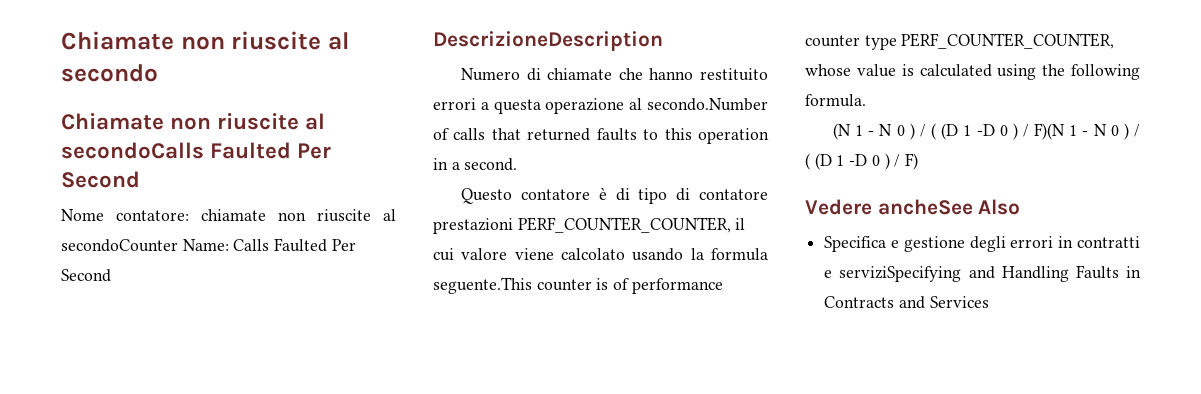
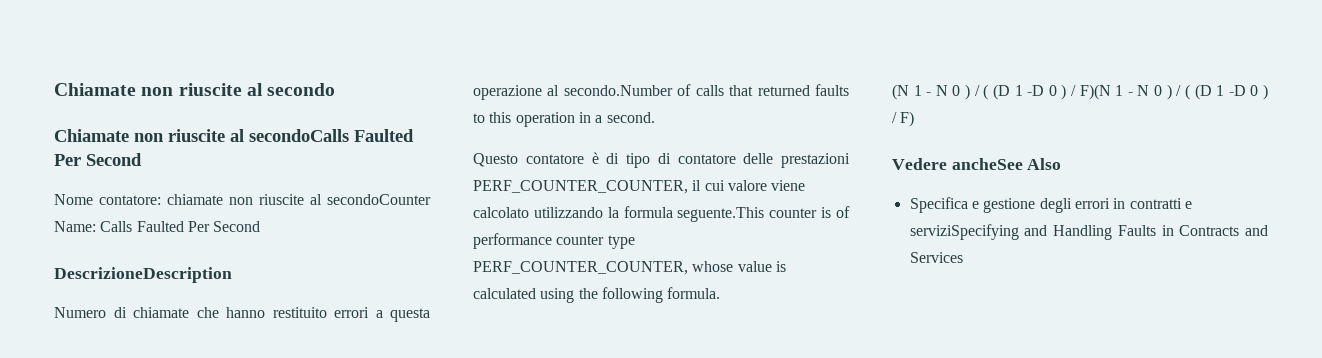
- Questo contatore è di tipo di contatore prestazioni PERF_COUNTER_COUNTER, il cui valore viene calcolato usando la formula seguente.This counter is of performance counter type PERF_COUNTER_COUNTER, whose value is calculated using the following formula.
+ Questo contatore è di tipo di contatore delle prestazioni PERF_COUNTER_COUNTER, il cui valore viene calcolato utilizzando la formula seguente.This counter is of performance counter type PERF_COUNTER_COUNTER, whose value is calculated using the following formula.

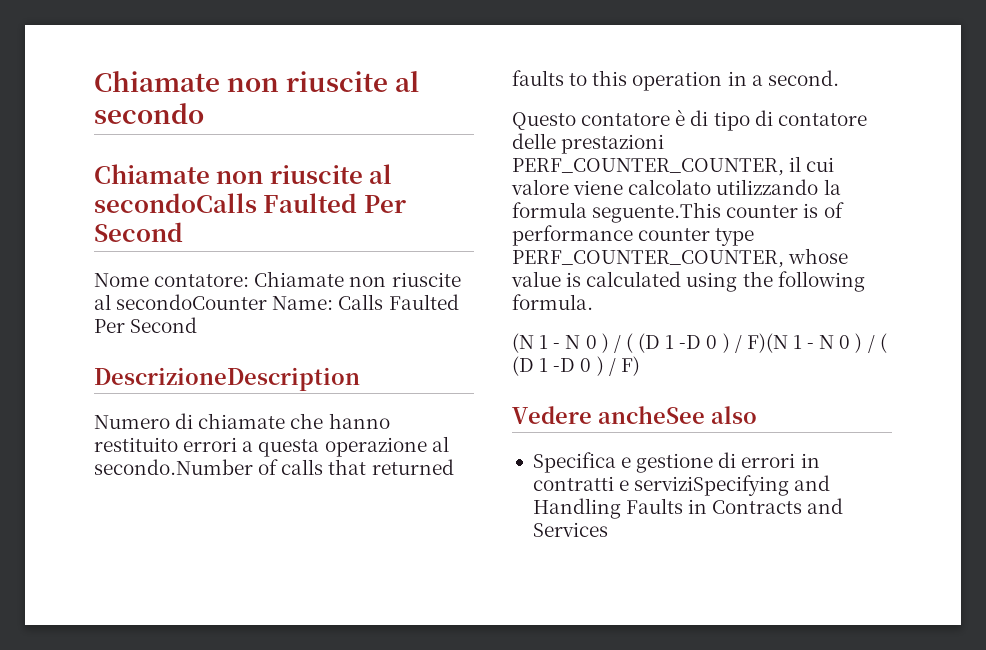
- Nome contatore: chiamate non riuscite al secondoCounter Name: Calls Faulted Per Second
+ Nome contatore: Chiamate non riuscite al secondoCounter Name: Calls Faulted Per Second
- Vedere ancheSee Also
+ Vedere ancheSee also
- Specifica e gestione degli errori in contratti e serviziSpecifying and Handling Faults in Contracts and Services
+ Specifica e gestione di errori in contratti e serviziSpecifying and Handling Faults in Contracts and Services

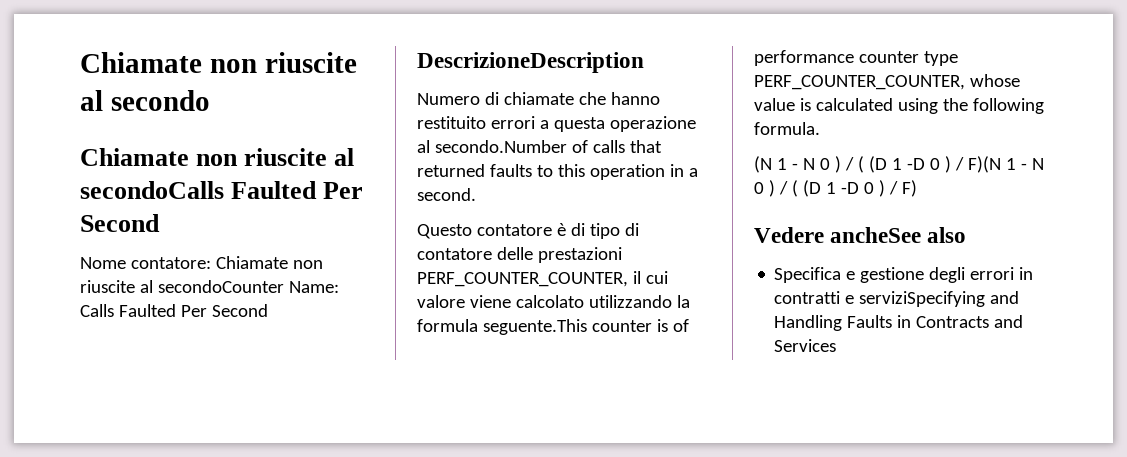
- Specifica e gestione di errori in contratti e serviziSpecifying and Handling Faults in Contracts and Services
+ Specifica e gestione degli errori in contratti e serviziSpecifying and Handling Faults in Contracts and Services

